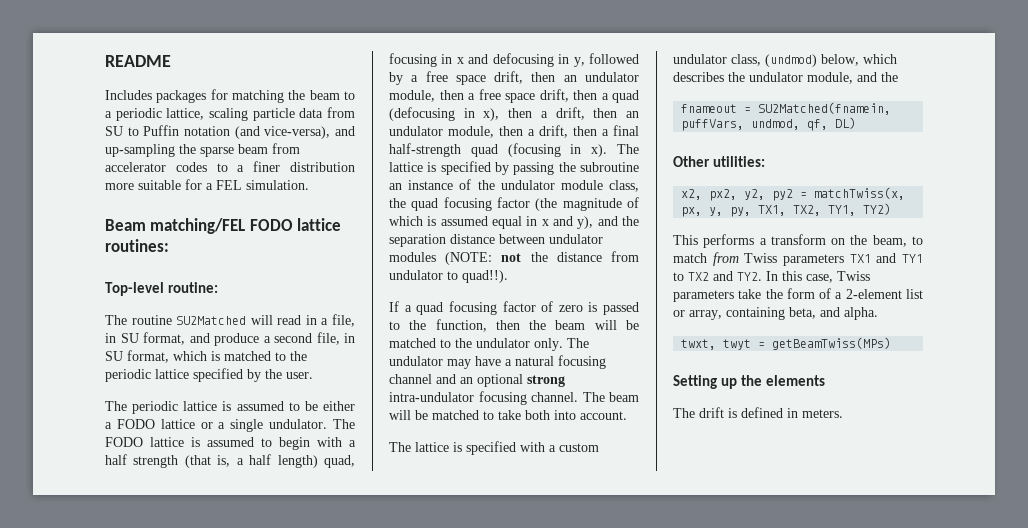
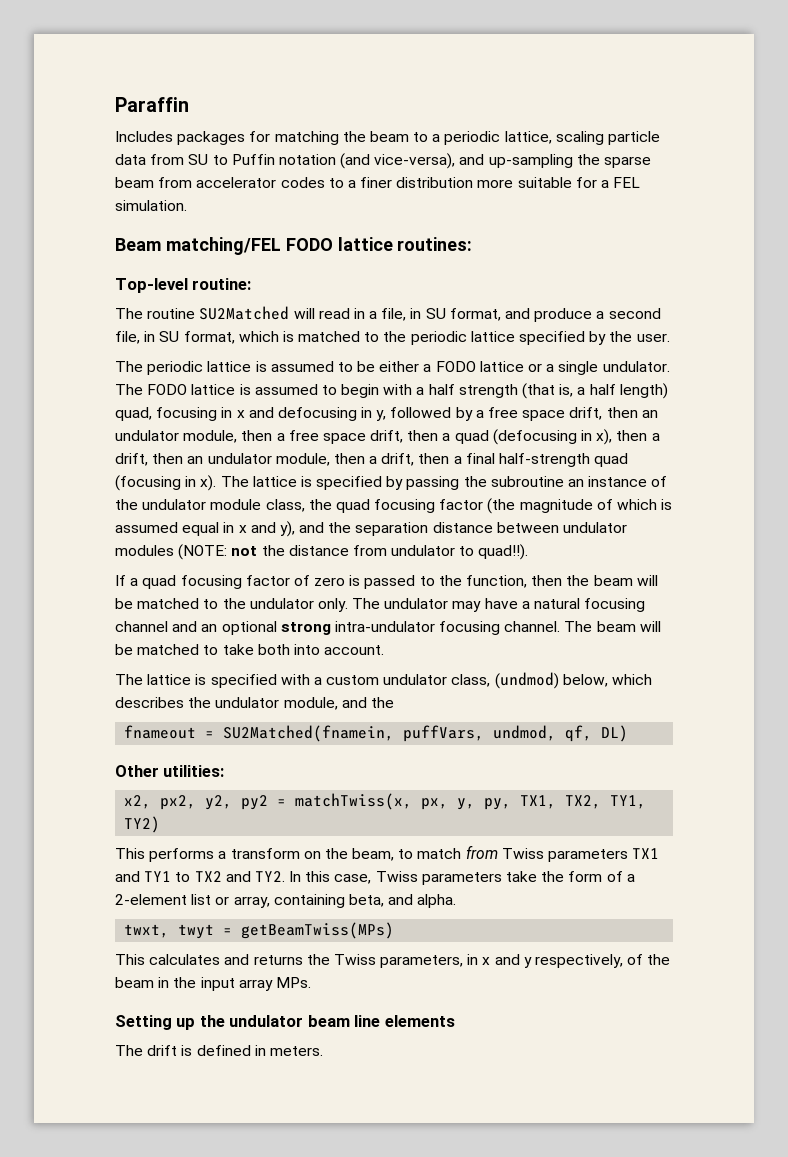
- README
+ Paraffin
+ This calculates and returns the Twiss parameters, in x and y respectively, of the beam in the input array MPs.
- Setting up the elements
+ Setting up the undulator beam line elements

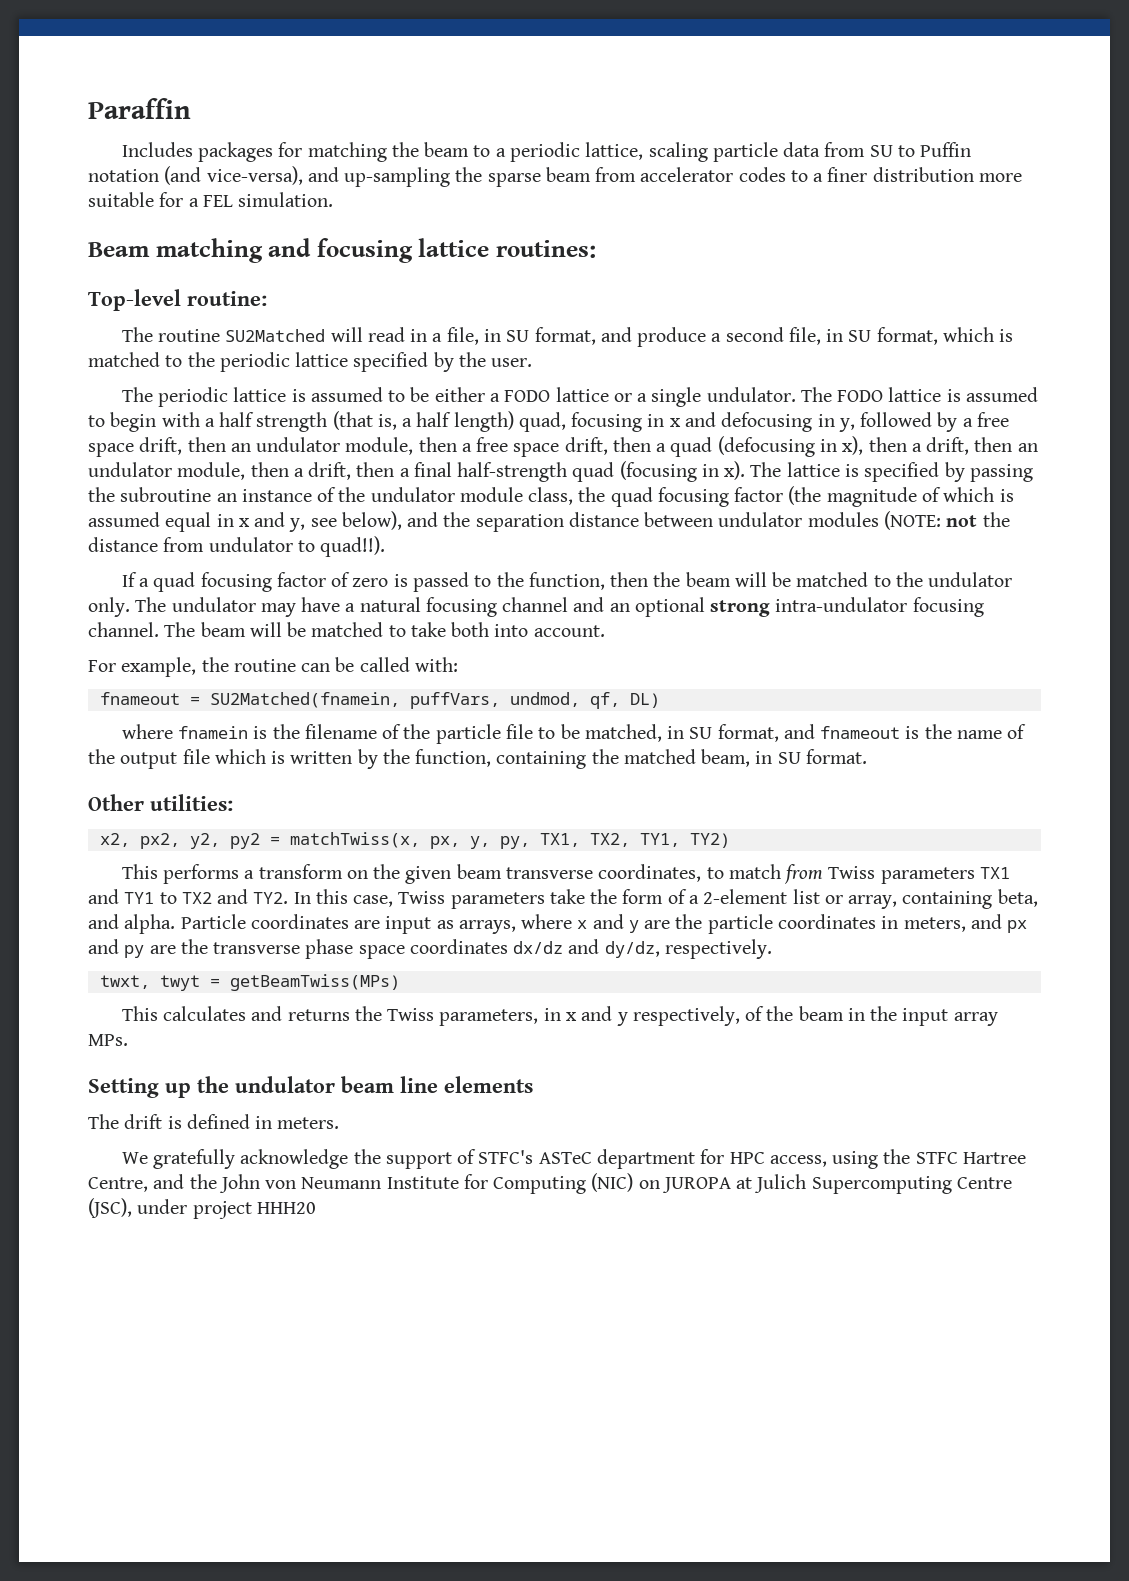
- Beam matching/FEL FODO lattice routines:
+ Beam matching and focusing lattice routines:
- The lattice is specified by passing the subroutine an instance of the undulator module class, the quad focusing factor (the magnitude of which is assumed equal in x and y), and the separation distance between undulator modules (NOTE: not the distance from undulator to quad!!).
+ The lattice is specified by passing the subroutine an instance of the undulator module class, the quad focusing factor (the magnitude of which is assumed equal in x and y, see below), and the separation distance between undulator modules (NOTE: not the distance from undulator to quad!!).
- The lattice is specified with a custom undulator class, (undmod) below, which describes the undulator module, and the
+ For example, the routine can be called with:
+ where fnamein is the filename of the particle file to be matched, in SU format, and fnameout is the name of the output file which is written by the function, containing the matched beam, in SU format.
- This performs a transform on the beam, to match from Twiss parameters TX1 and TY1 to TX2 and TY2. In this case, Twiss parameters take the form of a 2-element list or array, containing beta, and alpha.
+ This performs a transform on the given beam transverse coordinates, to match from Twiss parameters TX1 and TY1 to TX2 and TY2. In this case, Twiss parameters take the form of a 2-element list or array, containing beta, and alpha. Particle coordinates are input as arrays, where x and y are the particle coordinates in meters, and px and py are the transverse phase space coordinates dx/dz and dy/dz, respectively.
+ We gratefully acknowledge the support of STFC's ASTeC department for HPC access, using the STFC Hartree Centre, and the John von Neumann Institute for Computing (NIC) on JUROPA at Julich Supercomputing Centre (JSC), under project HHH20

